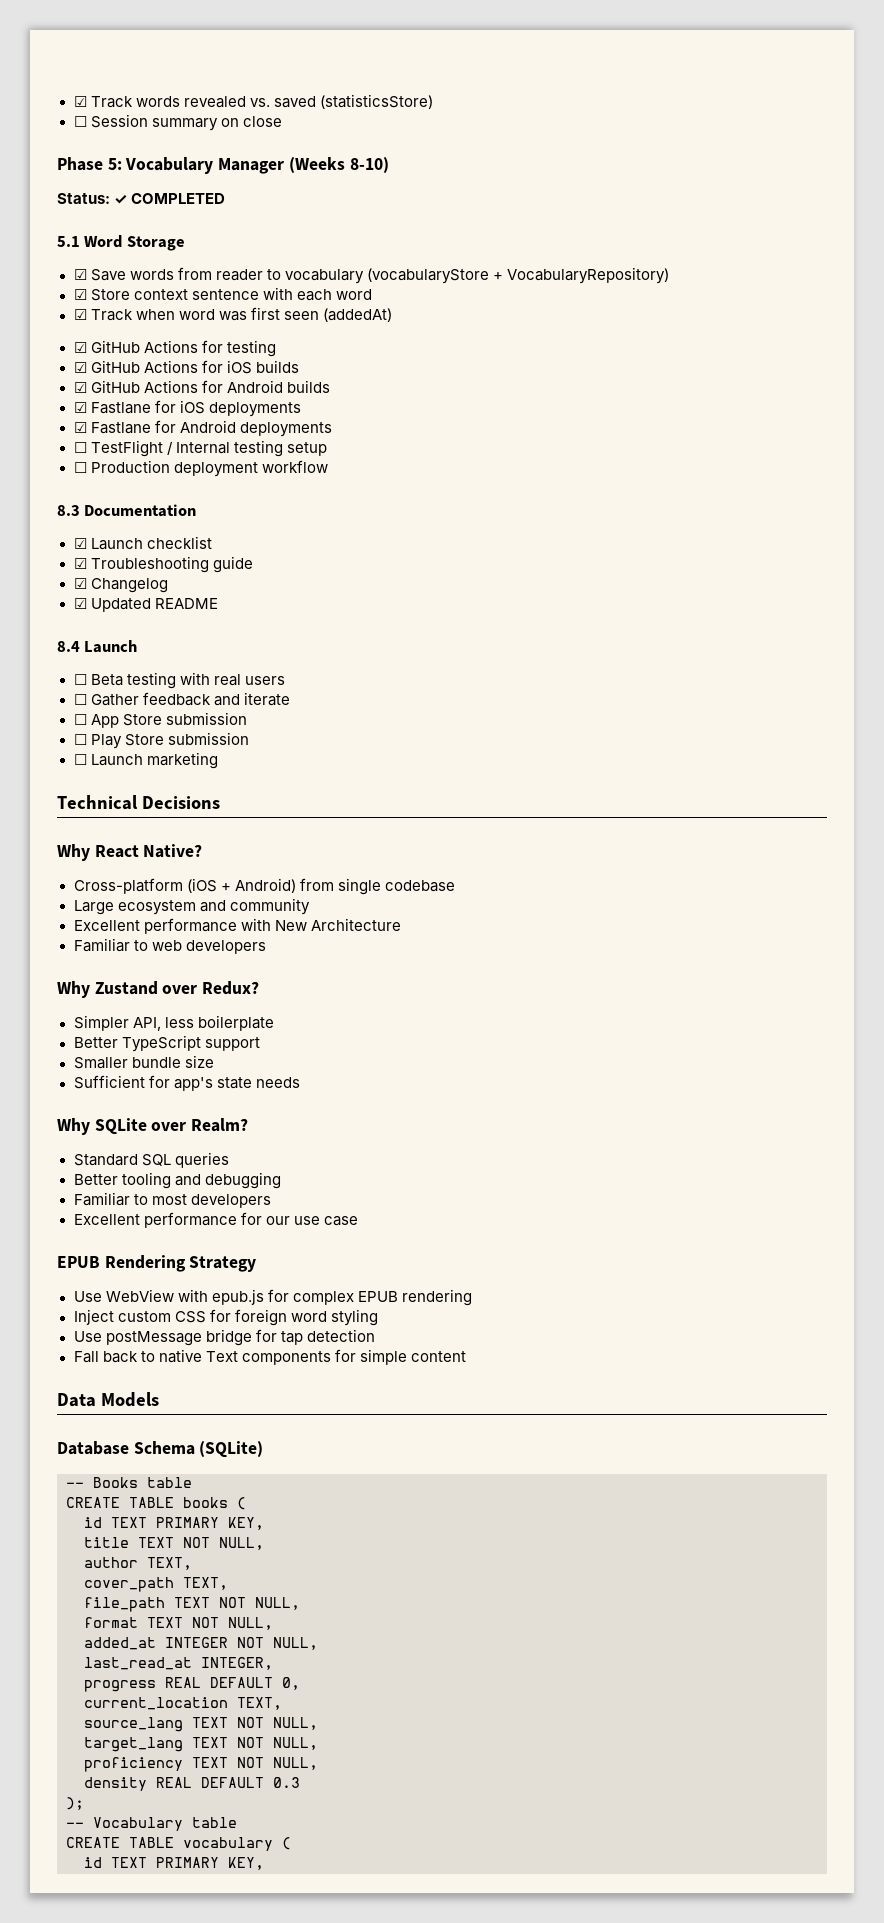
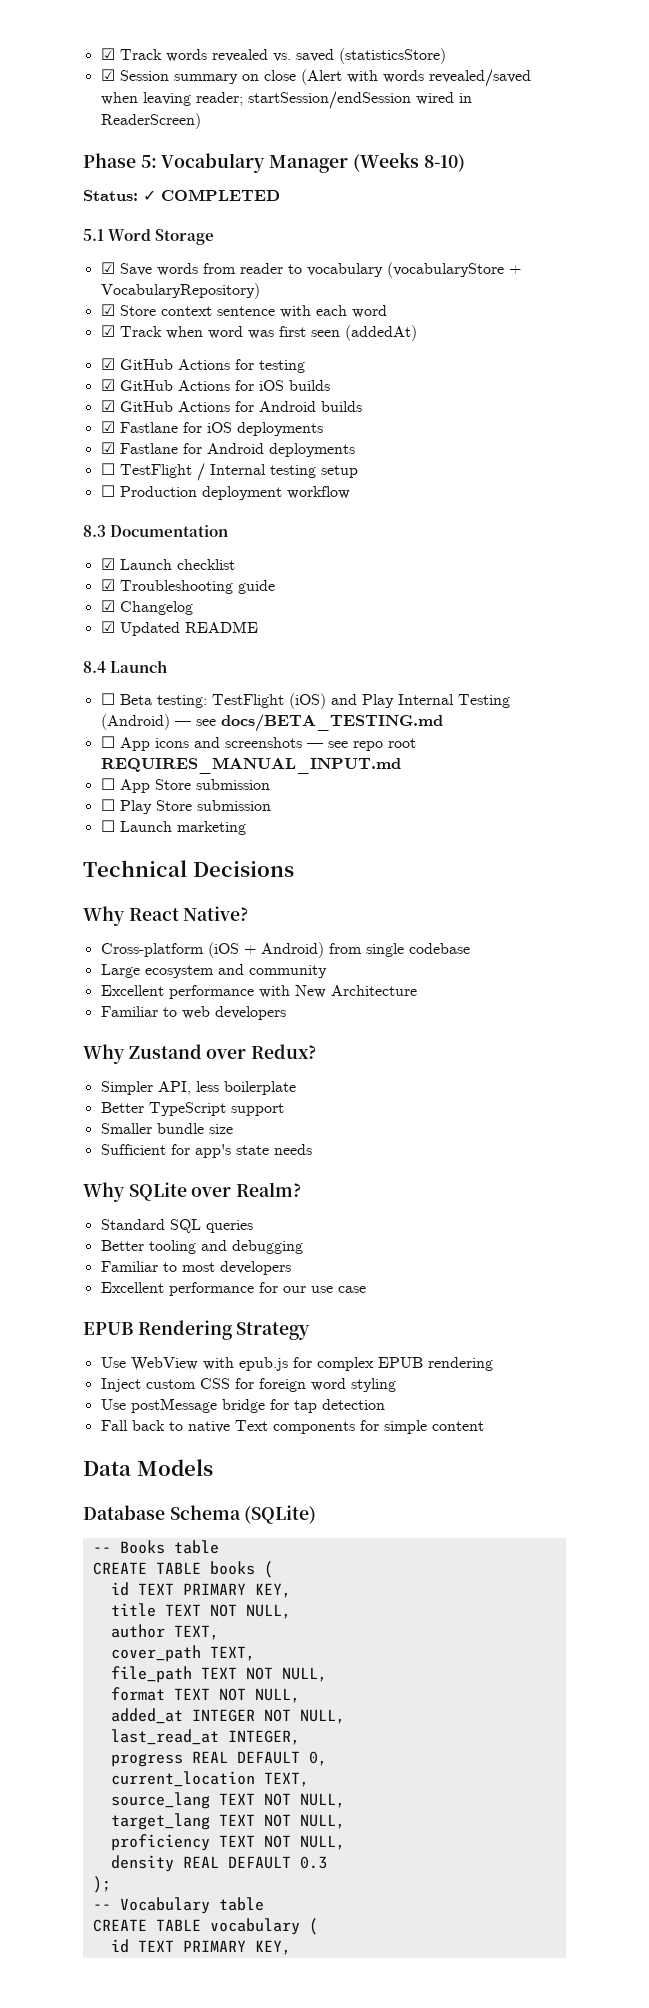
- ☐ Session summary on close
+ ☑ Session summary on close (Alert with words revealed/saved when leaving reader; startSession/endSession wired in ReaderScreen)
- ☐ Beta testing with real users
- ☐ Gather feedback and iterate
+ ☐ Beta testing: TestFlight (iOS) and Play Internal Testing (Android) — see docs/BETA_TESTING.md
+ ☐ App icons and screenshots — see repo root REQUIRES_MANUAL_INPUT.md

